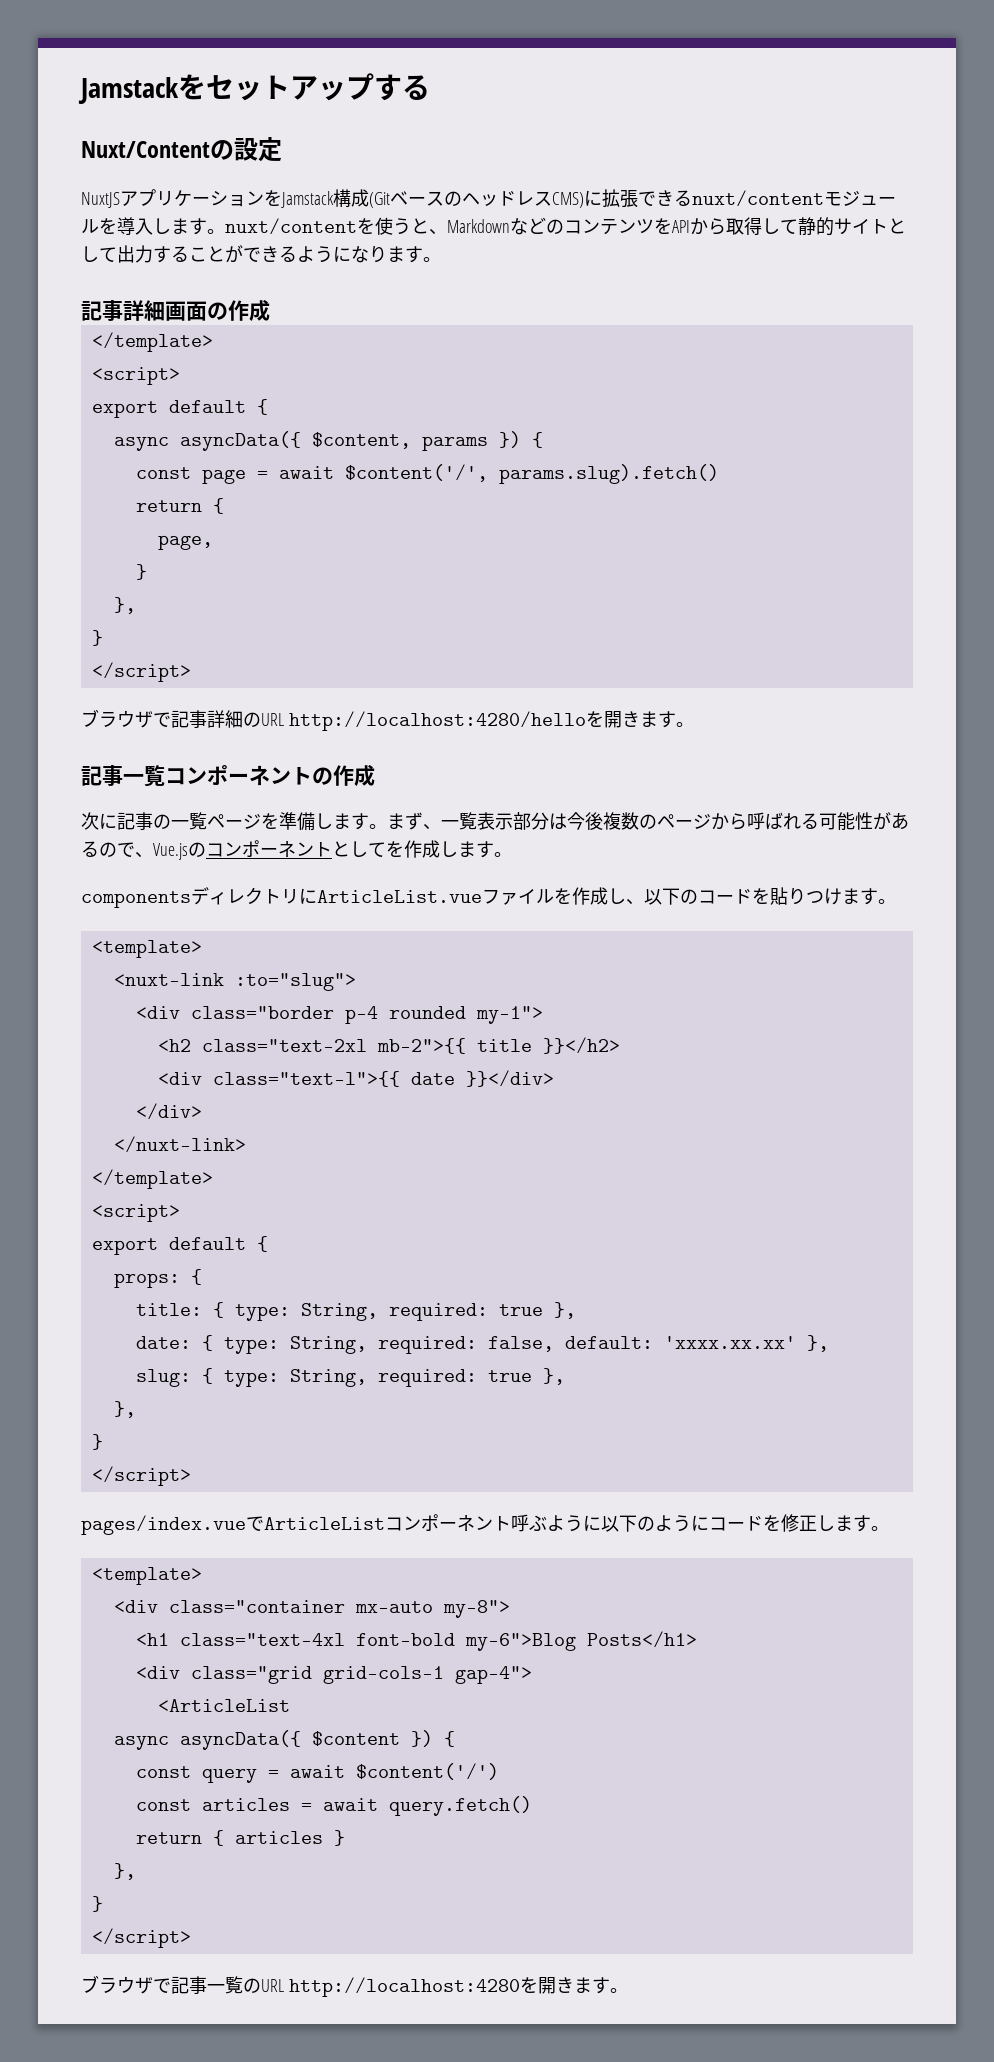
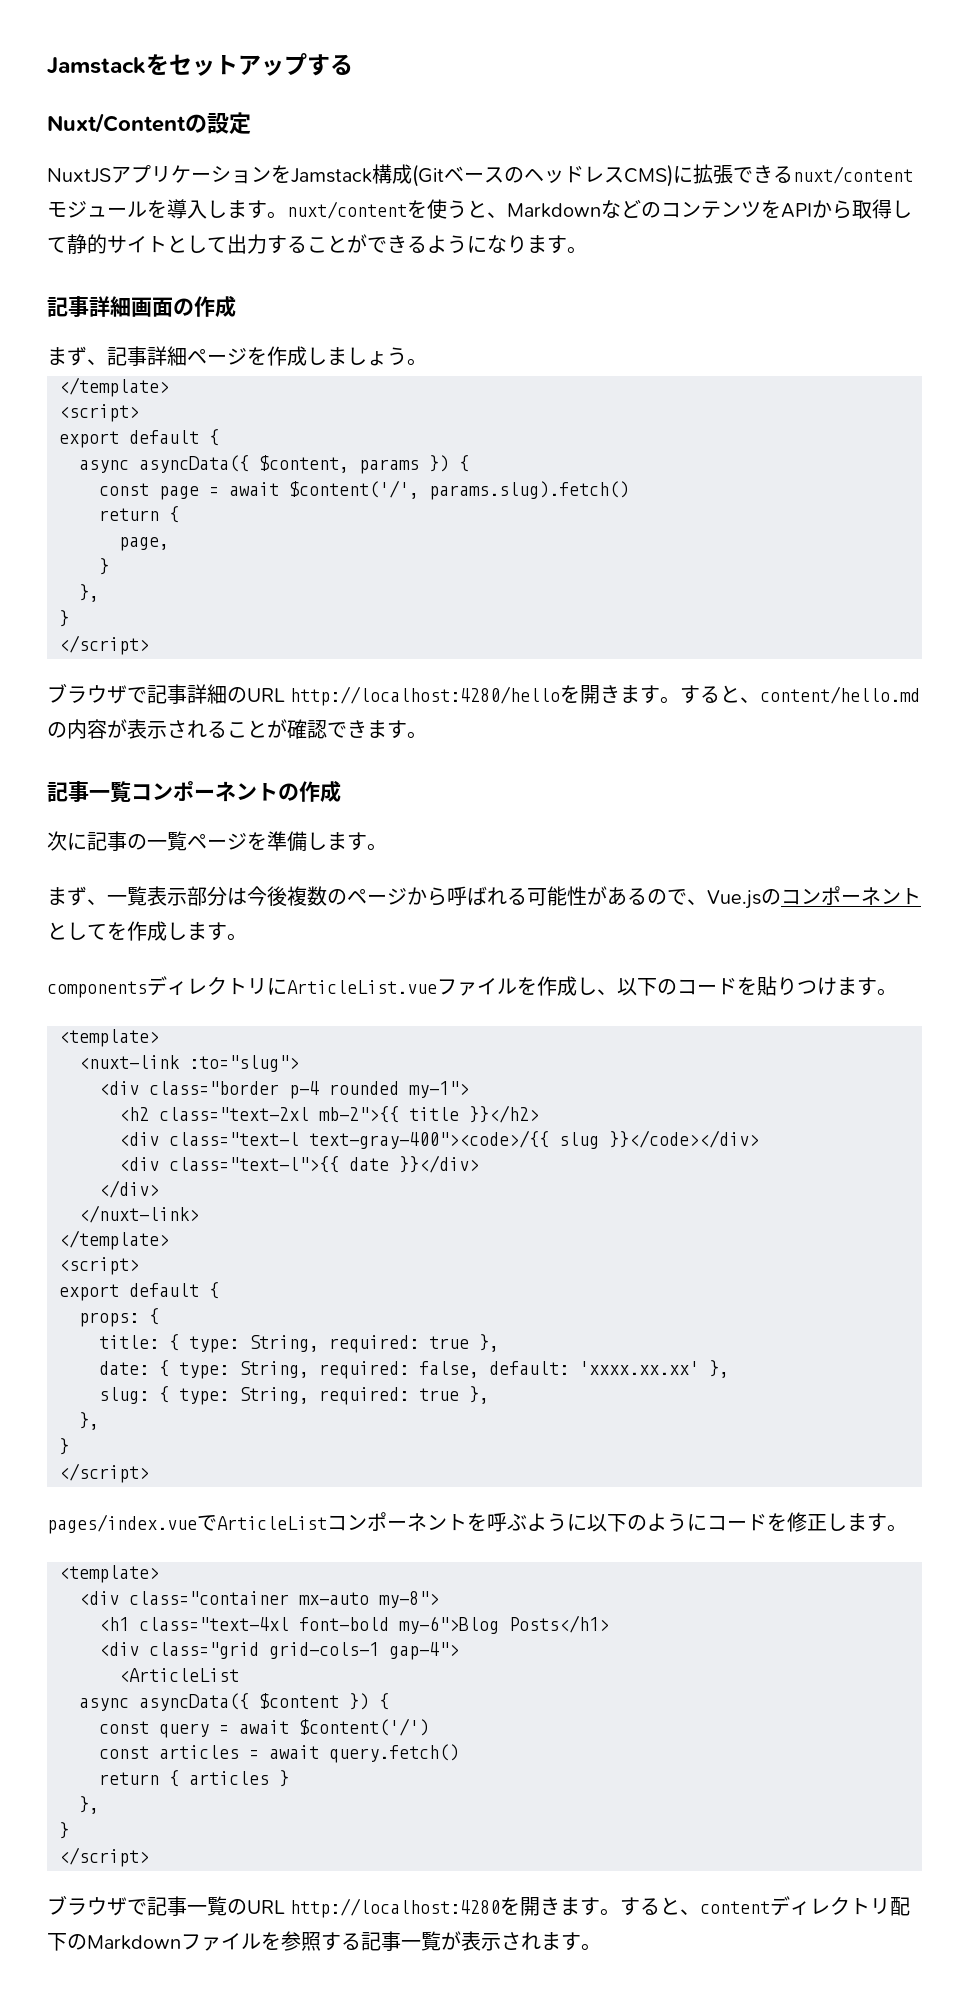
+ まず、記事詳細ページを作成しましょう。
+ すると、content/hello.mdの内容が表示されることが確認できます。
- 次に記事の一覧ページを準備します。まず、一覧表示部分は今後複数のページから呼ばれる可能性があるので、Vue.jsのコンポーネントとしてを作成します。
+ 次に記事の一覧ページを準備します。
+ まず、一覧表示部分は今後複数のページから呼ばれる可能性があるので、Vue.jsのコンポーネントとしてを作成します。
+ <div class="text-l text-gray-400"><code>/{{ slug }}</code></div>
- pages/index.vueでArticleListコンポーネント呼ぶように以下のようにコードを修正します。
+ pages/index.vueでArticleListコンポーネントを呼ぶように以下のようにコードを修正します。
+ すると、contentディレクトリ配下のMarkdownファイルを参照する記事一覧が表示されます。

